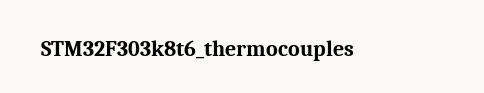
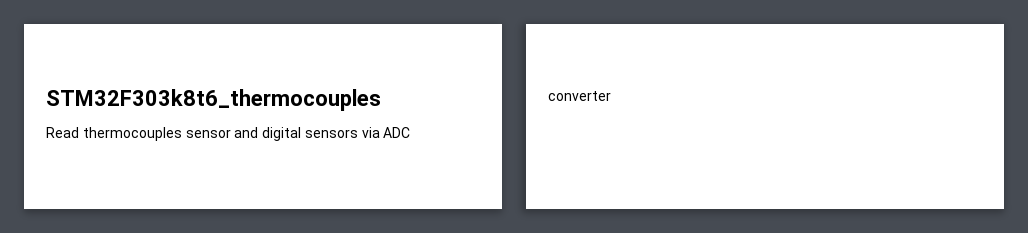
+ Read thermocouples sensor and digital sensors via ADC converter

